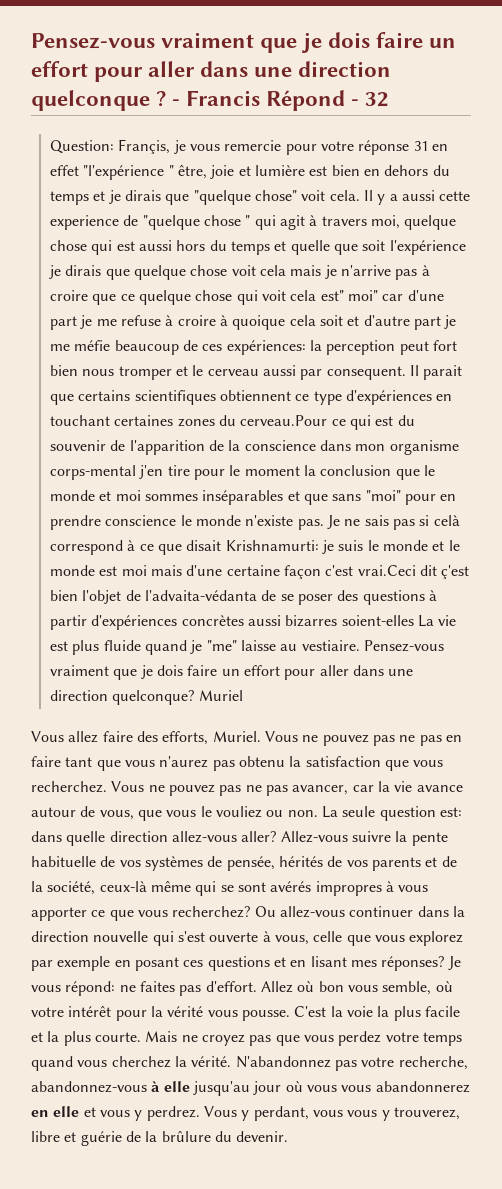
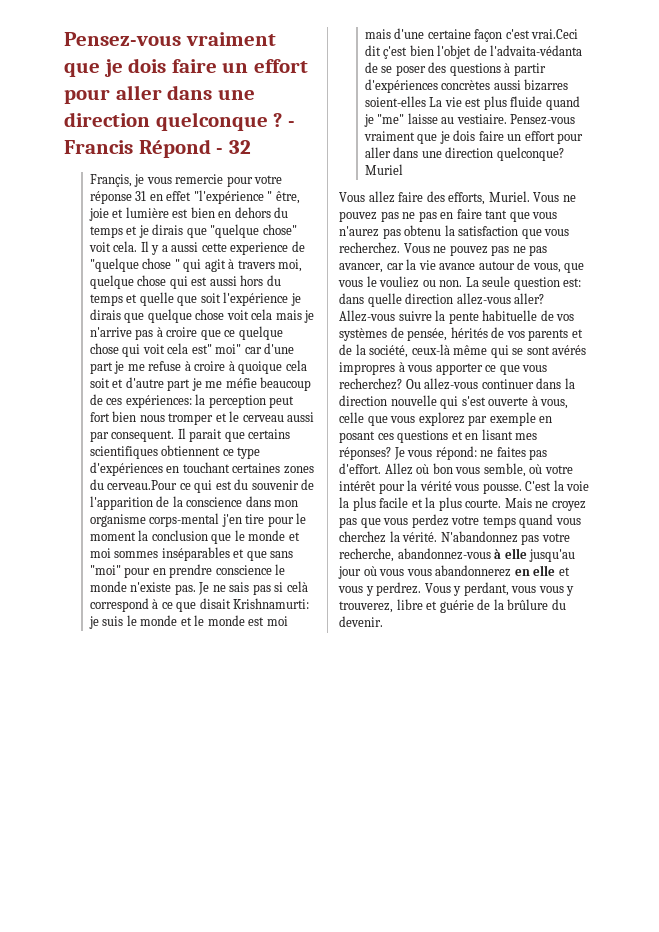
- Question: Françis, je vous remercie pour votre réponse 31 en effet "l'expérience " être, joie et lumière est bien en dehors du temps et je dirais que "quelque chose" voit cela.
+ Françis, je vous remercie pour votre réponse 31 en effet "l'expérience " être, joie et lumière est bien en dehors du temps et je dirais que "quelque chose" voit cela.

